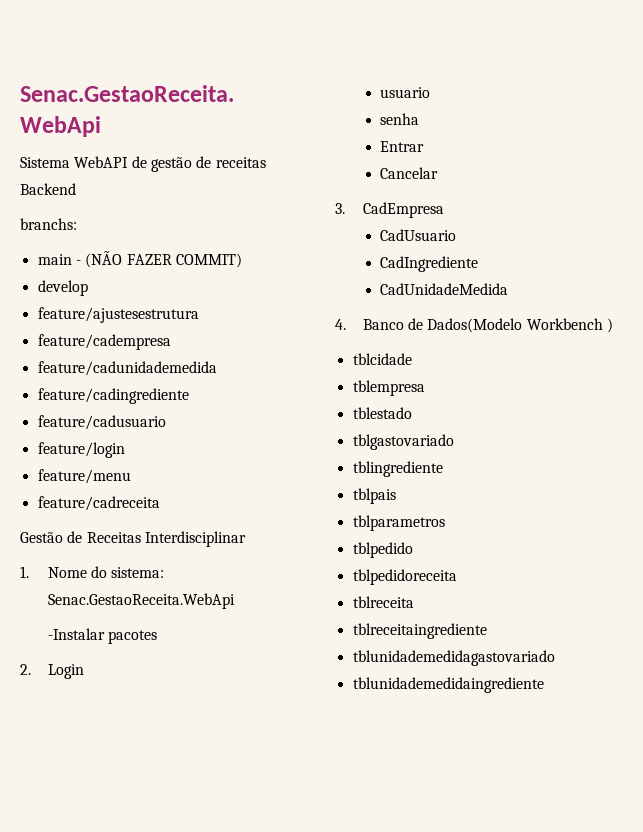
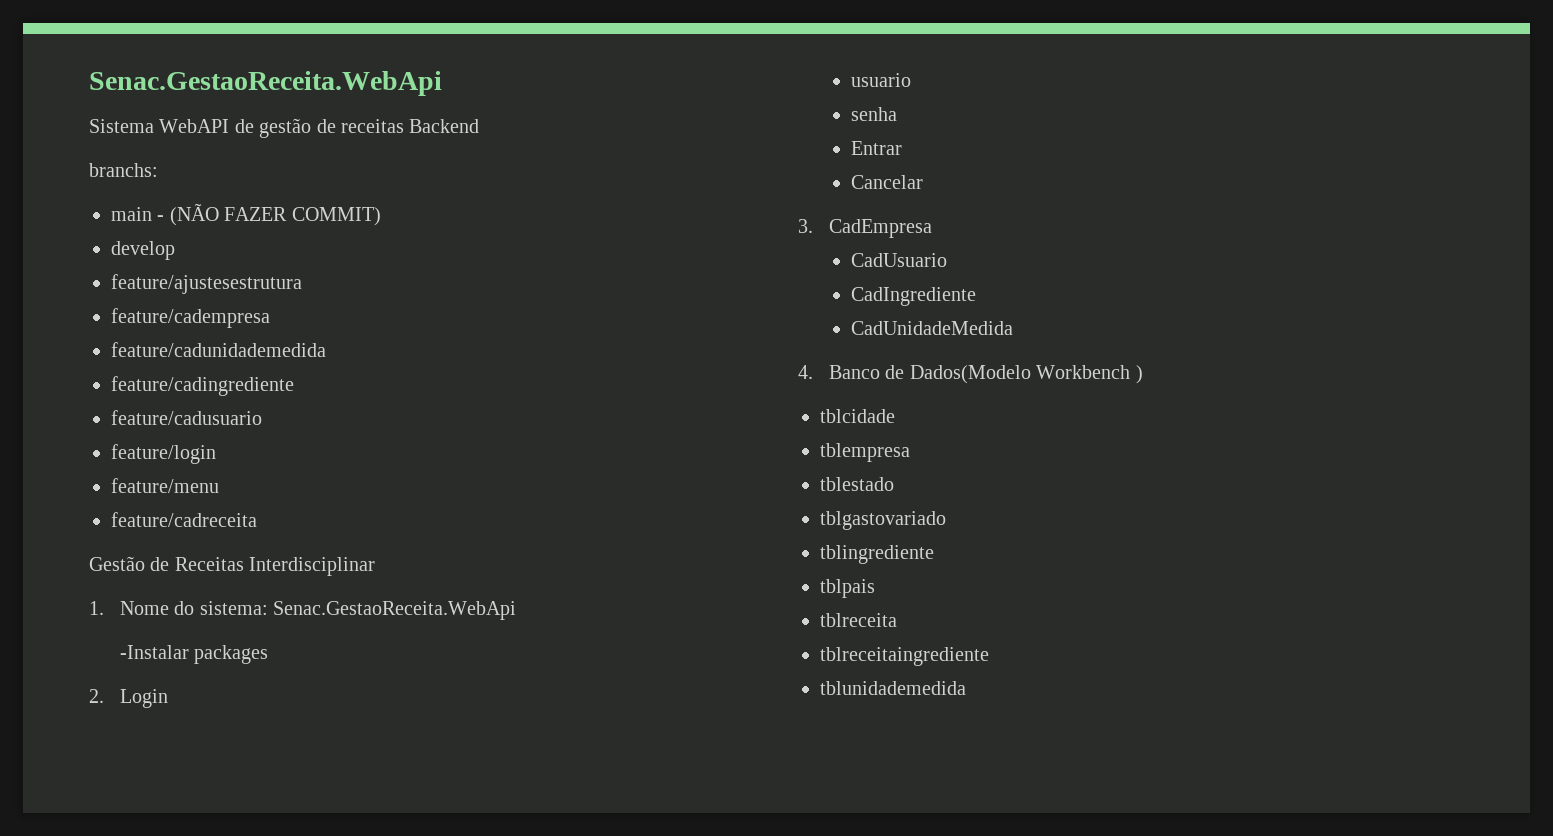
- -Instalar pacotes
+ -Instalar packages
- tblparametros
- tblpedido
- tblpedidoreceita
- tblunidademedidagastovariado
- tblunidademedidaingrediente
+ tblunidademedida

